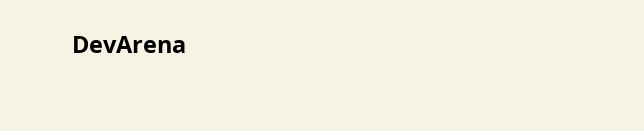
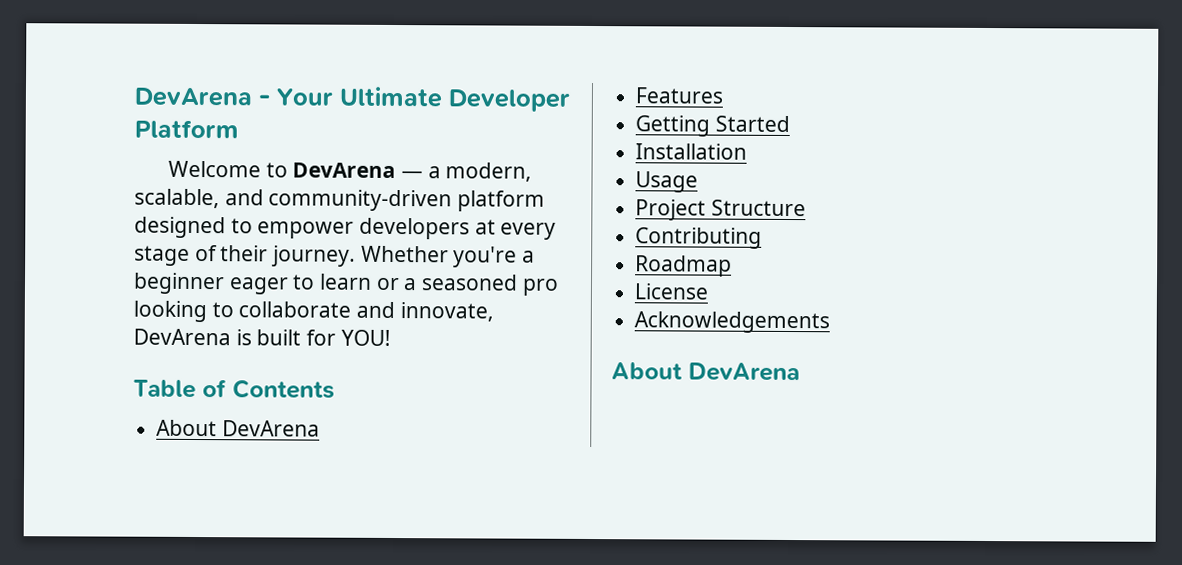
- DevArena
+ DevArena - Your Ultimate Developer Platform
+ Welcome to DevArena — a modern, scalable, and community-driven platform designed to empower developers at every stage of their journey. Whether you're a beginner eager to learn or a seasoned pro looking to collaborate and innovate, DevArena is built for YOU!
+ Table of Contents
+ About DevArena
+ Features
+ Getting Started
+ Installation
+ Usage
+ Project Structure
+ Contributing
+ Roadmap
+ License
+ Acknowledgements
+ About DevArena

